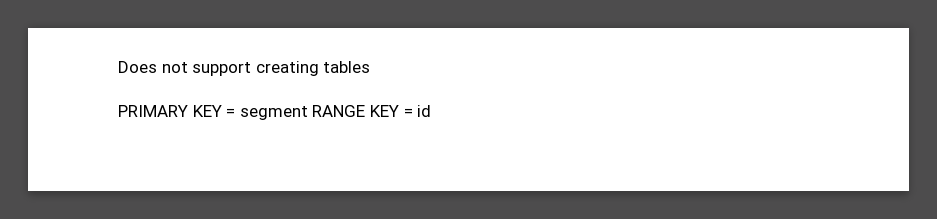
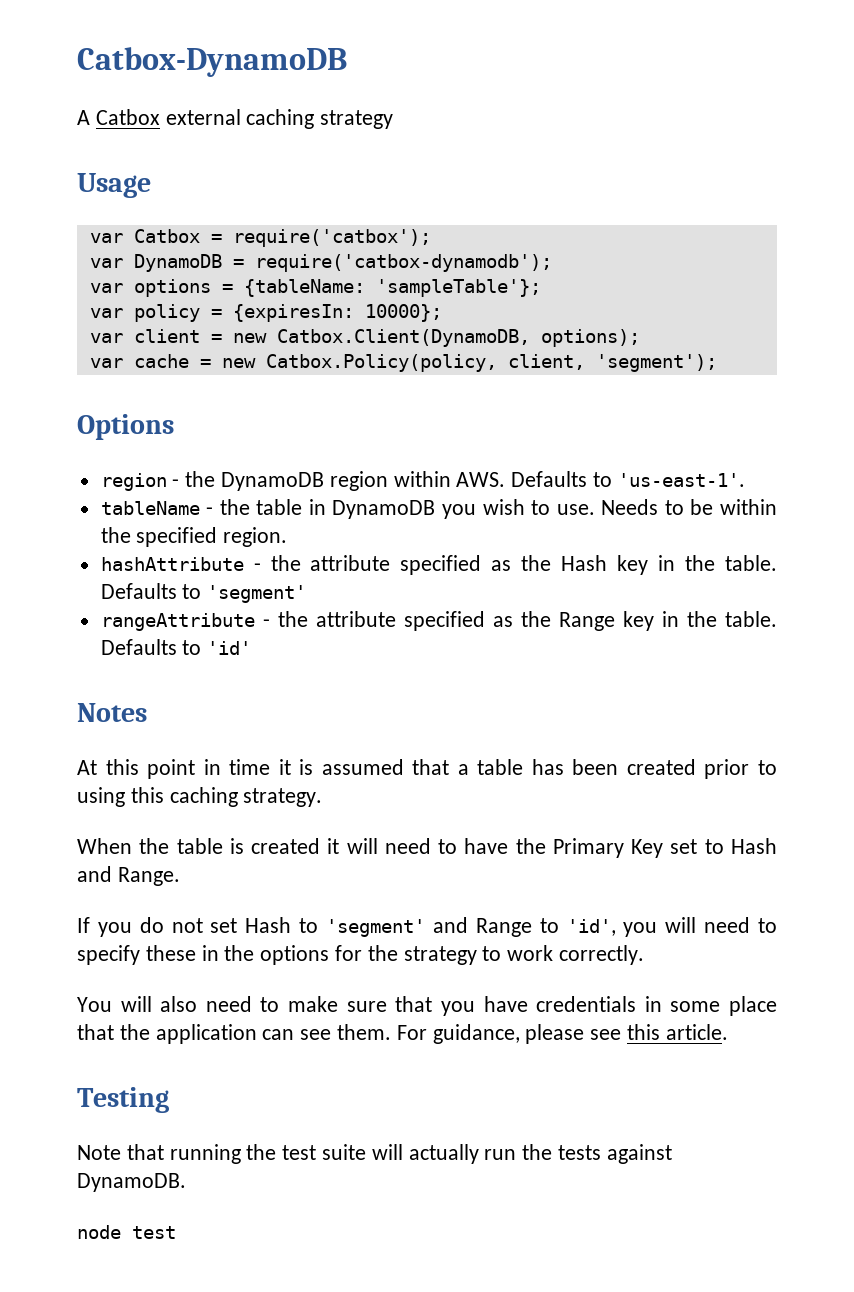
- Does not support creating tables
- PRIMARY KEY = segment RANGE KEY = id
+ Catbox-DynamoDB
+ A Catbox external caching strategy
+ Usage
+ var Catbox = require('catbox');
+ var DynamoDB = require('catbox-dynamodb');
+ var options = {tableName: 'sampleTable'};
+ var policy = {expiresIn: 10000};
+ var client = new Catbox.Client(DynamoDB, options);
+ var cache = new Catbox.Policy(policy, client, 'segment');
+ Options
+ region - the DynamoDB region within AWS. Defaults to 'us-east-1'.
+ tableName - the table in DynamoDB you wish to use. Needs to be within the specified region.
+ hashAttribute - the attribute specified as the Hash key in the table. Defaults to 'segment'
+ rangeAttribute - the attribute specified as the Range key in the table. Defaults to 'id'
+ Notes
+ At this point in time it is assumed that a table has been created prior to using this caching strategy.
+ When the table is created it will need to have the Primary Key set to Hash and Range.
+ If you do not set Hash to 'segment' and Range to 'id', you will need to specify these in the options for the strategy to work correctly.
+ You will also need to make sure that you have credentials in some place that the application can see them. For guidance, please see this article.
+ Testing
+ Note that running the test suite will actually run the tests against DynamoDB.
+ node test

